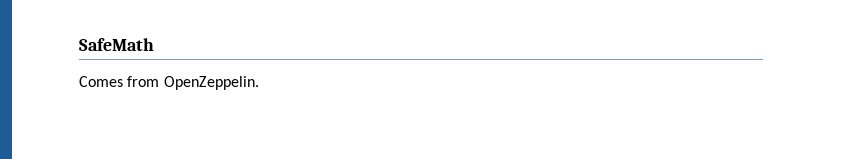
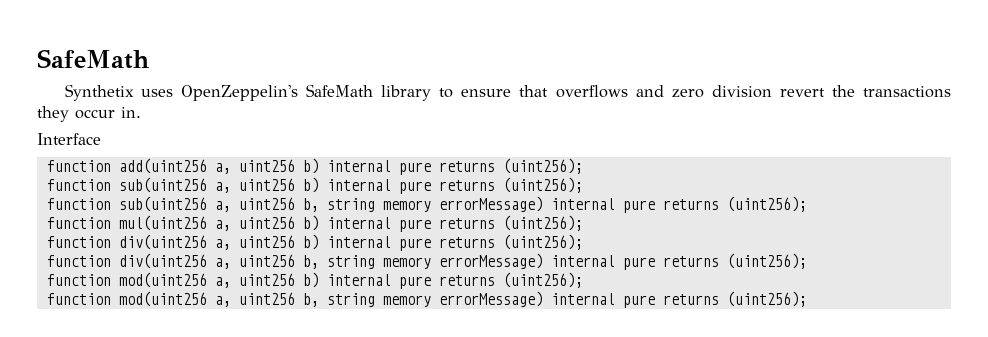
- Comes from OpenZeppelin.
+ Synthetix uses OpenZeppelin's SafeMath library to ensure that overflows and zero division revert the transactions they occur in.
+ Interface
+ function add(uint256 a, uint256 b) internal pure returns (uint256);
+ function sub(uint256 a, uint256 b) internal pure returns (uint256);
+ function sub(uint256 a, uint256 b, string memory errorMessage) internal pure returns (uint256);
+ function mul(uint256 a, uint256 b) internal pure returns (uint256);
+ function div(uint256 a, uint256 b) internal pure returns (uint256);
+ function div(uint256 a, uint256 b, string memory errorMessage) internal pure returns (uint256);
+ function mod(uint256 a, uint256 b) internal pure returns (uint256);
+ function mod(uint256 a, uint256 b, string memory errorMessage) internal pure returns (uint256);

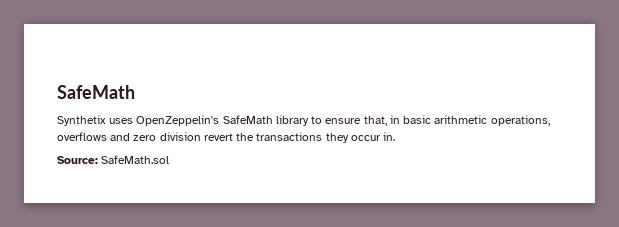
- Synthetix uses OpenZeppelin's SafeMath library to ensure that overflows and zero division revert the transactions they occur in.
+ Synthetix uses OpenZeppelin's SafeMath library to ensure that, in basic arithmetic operations, overflows and zero division revert the transactions they occur in.
- Interface
- function add(uint256 a, uint256 b) internal pure returns (uint256);
- function sub(uint256 a, uint256 b) internal pure returns (uint256);
- function sub(uint256 a, uint256 b, string memory errorMessage) internal pure returns (uint256);
- function mul(uint256 a, uint256 b) internal pure returns (uint256);
- function div(uint256 a, uint256 b) internal pure returns (uint256);
- function div(uint256 a, uint256 b, string memory errorMessage) internal pure returns (uint256);
- function mod(uint256 a, uint256 b) internal pure returns (uint256);
- function mod(uint256 a, uint256 b, string memory errorMessage) internal pure returns (uint256);
+ Source: SafeMath.sol

